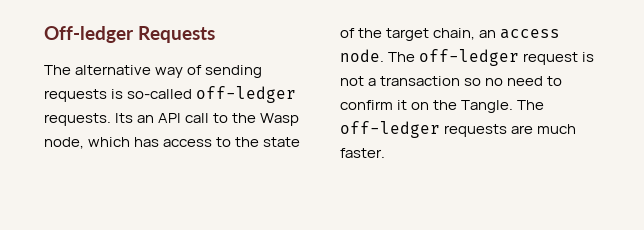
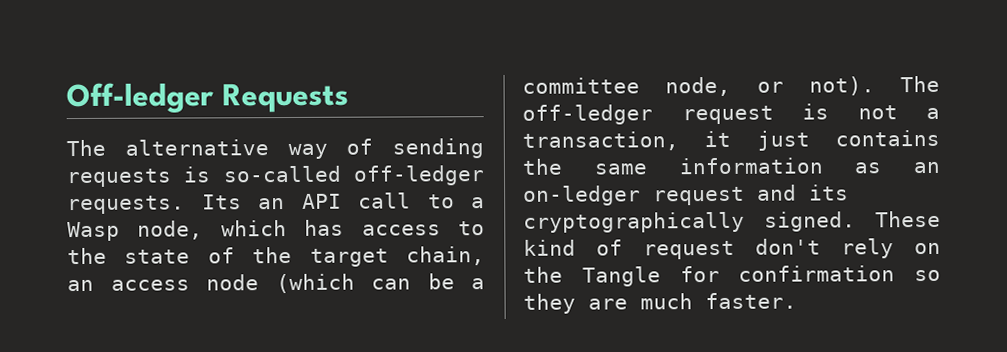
- Its an API call to the Wasp node, which has access to the state of the target chain, an access node.
+ Its an API call to a Wasp node, which has access to the state of the target chain, an access node (which can be a committee node, or not).
- The off-ledger request is not a transaction so no need to confirm it on the Tangle. The off-ledger requests are much faster.
+ The off-ledger request is not a transaction, it just contains the same information as an on-ledger request and its cryptographically signed. These kind of request don't rely on the Tangle for confirmation so they are much faster.

